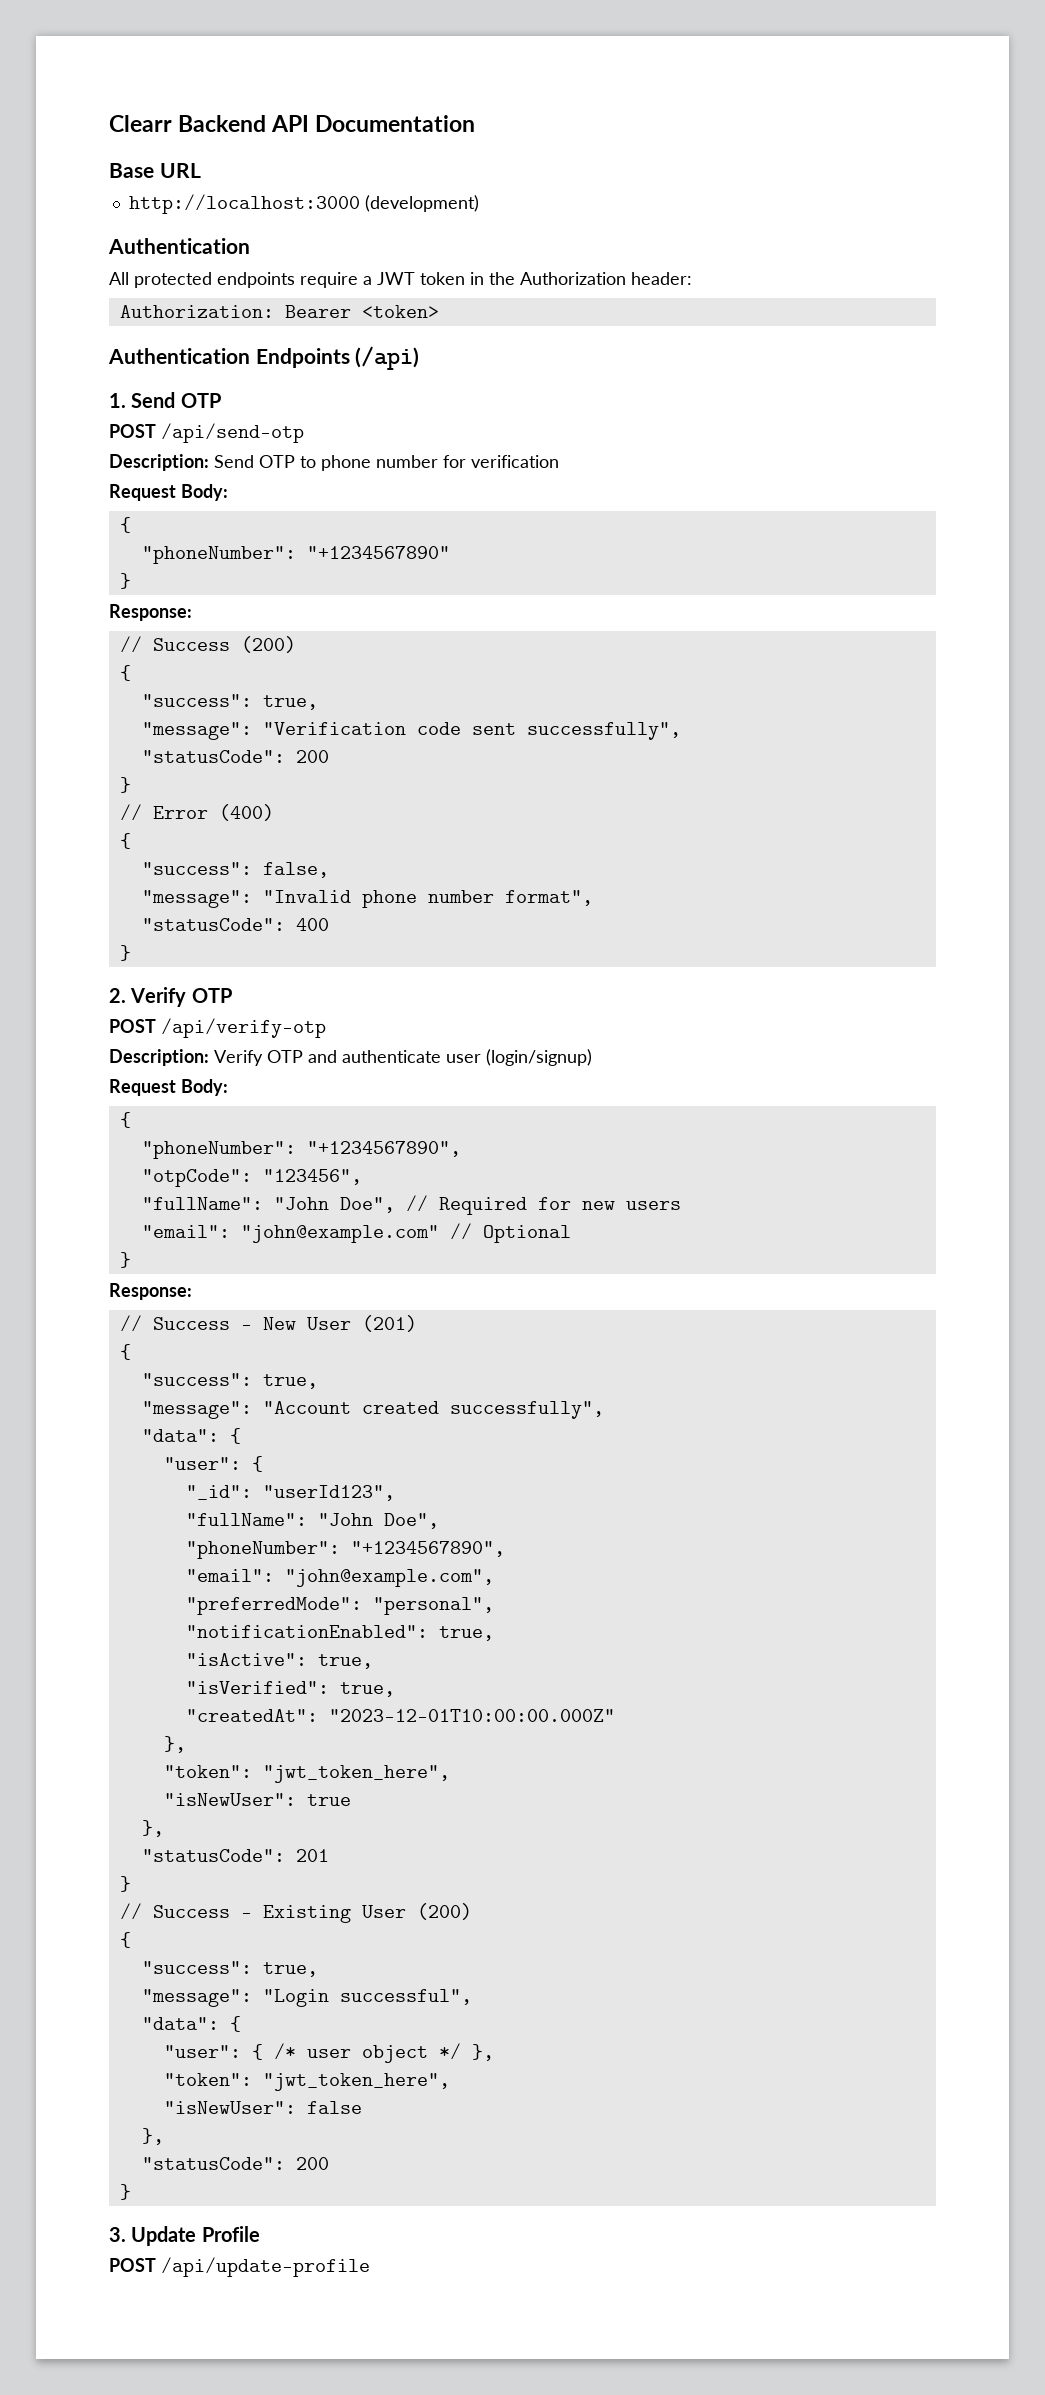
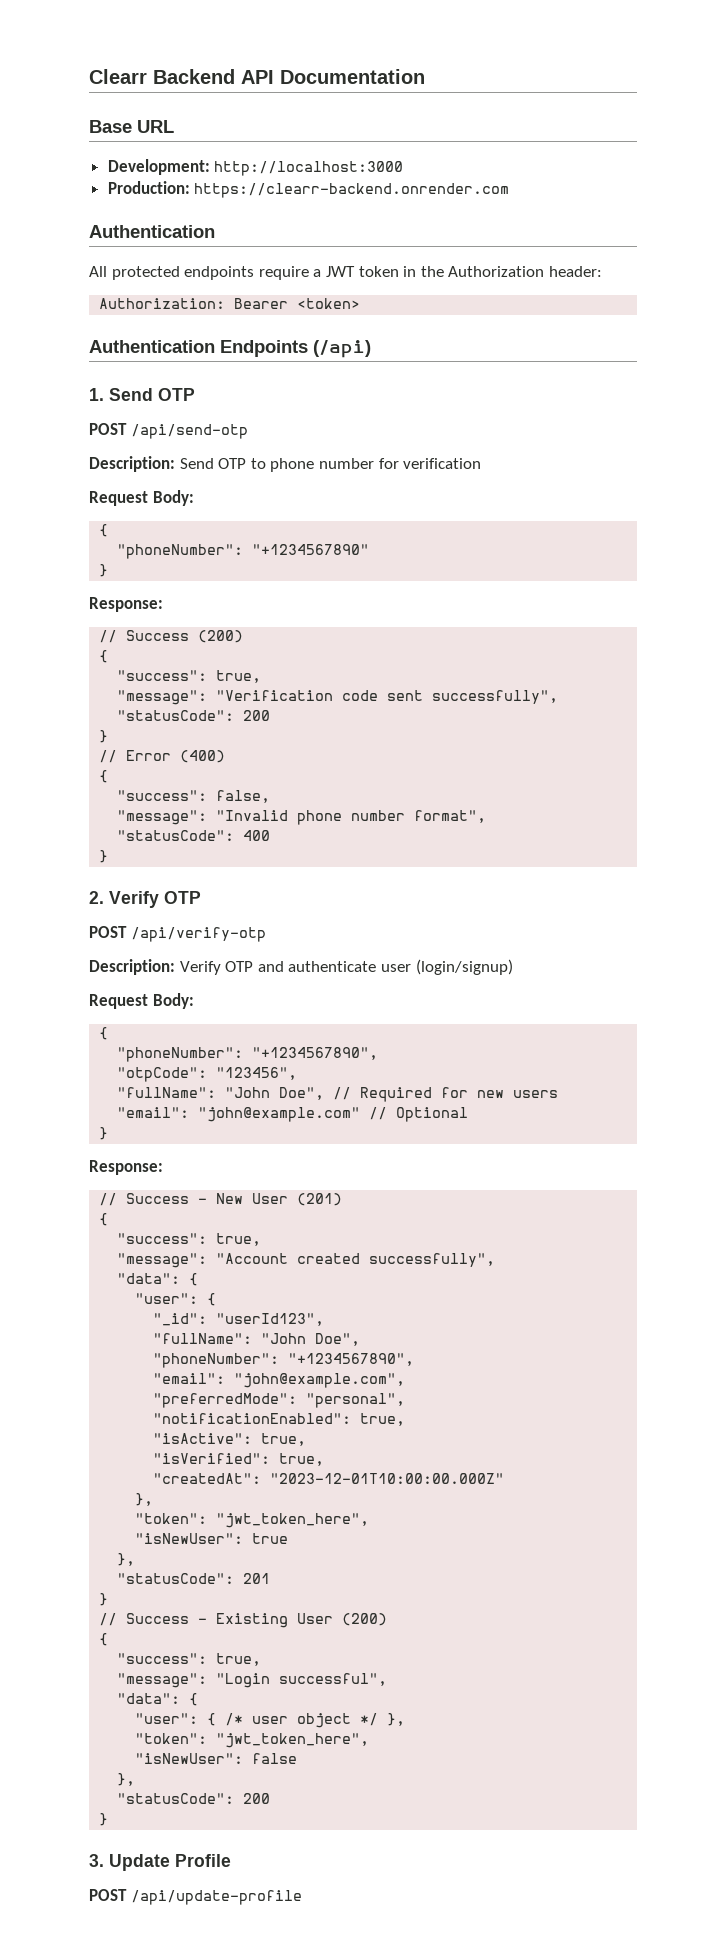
- http://localhost:3000 (development)
+ Development: http://localhost:3000
+ Production: https://clearr-backend.onrender.com

